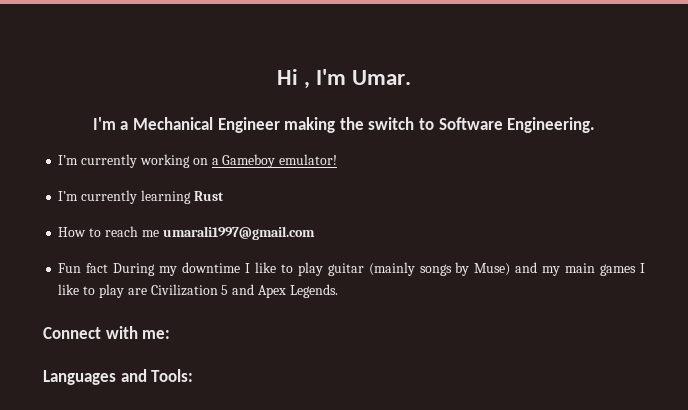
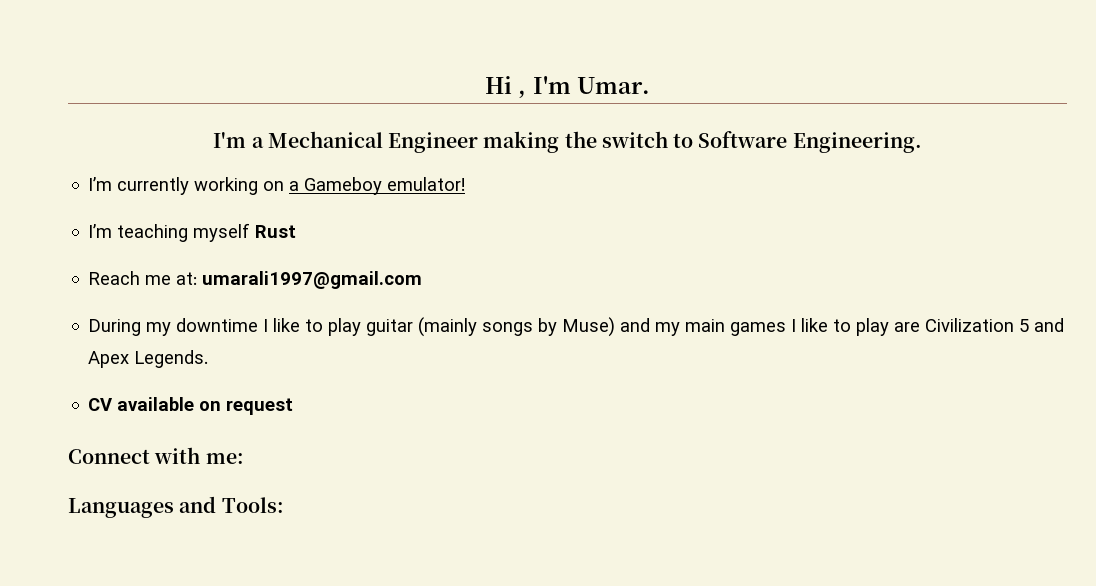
- I’m currently learning Rust
+ I’m teaching myself Rust
- How to reach me umarali1997@gmail.com
+ Reach me at: umarali1997@gmail.com
- Fun fact During my downtime I like to play guitar (mainly songs by Muse) and my main games I like to play are Civilization 5 and Apex Legends.
+ During my downtime I like to play guitar (mainly songs by Muse) and my main games I like to play are Civilization 5 and Apex Legends.
+ CV available on request

